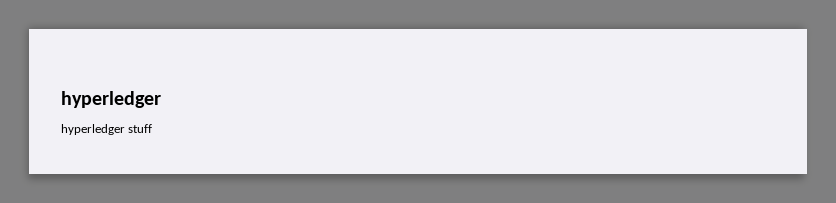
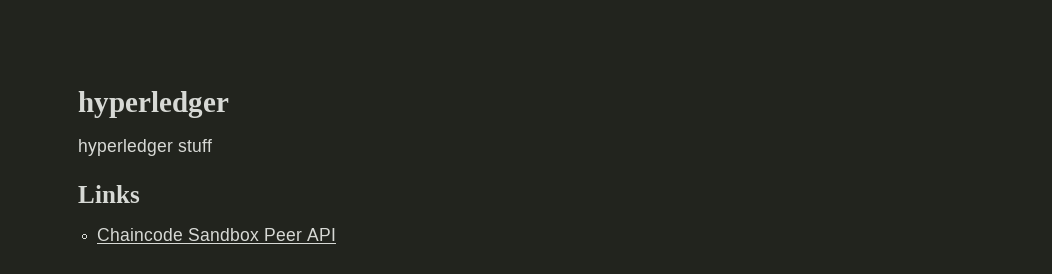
+ Links
+ Chaincode Sandbox Peer API

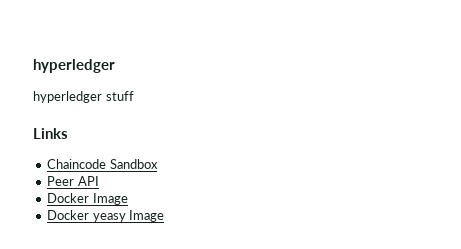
- Chaincode Sandbox Peer API
+ Chaincode Sandbox
+ Peer API
+ Docker Image
+ Docker yeasy Image

